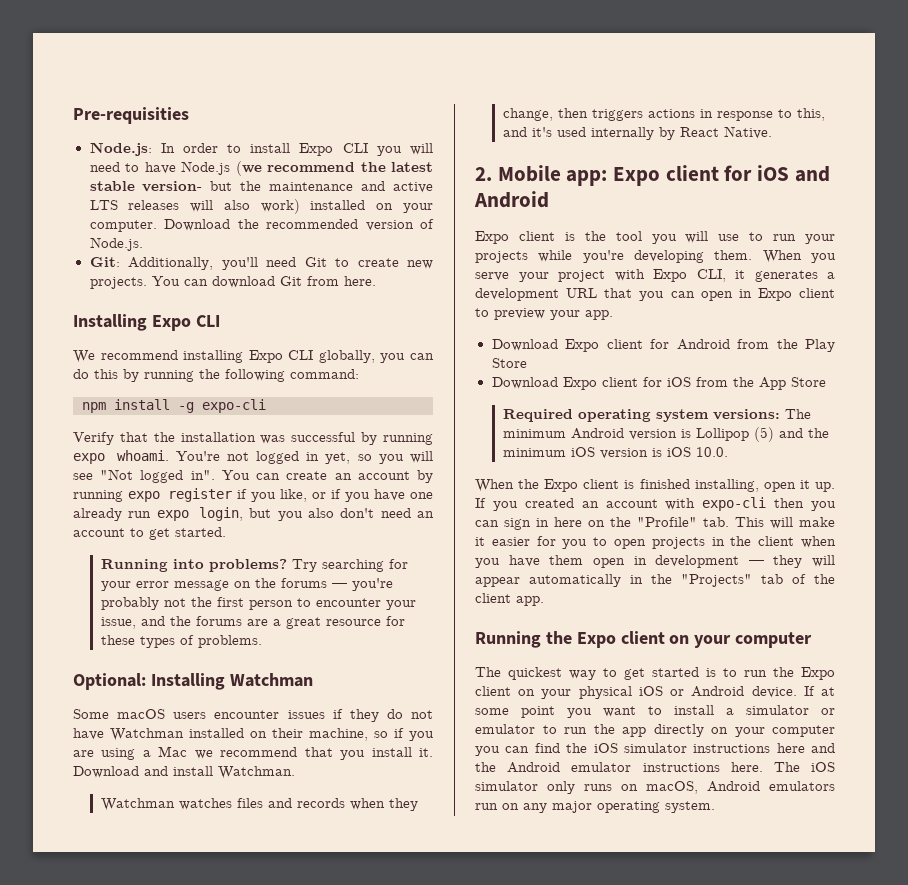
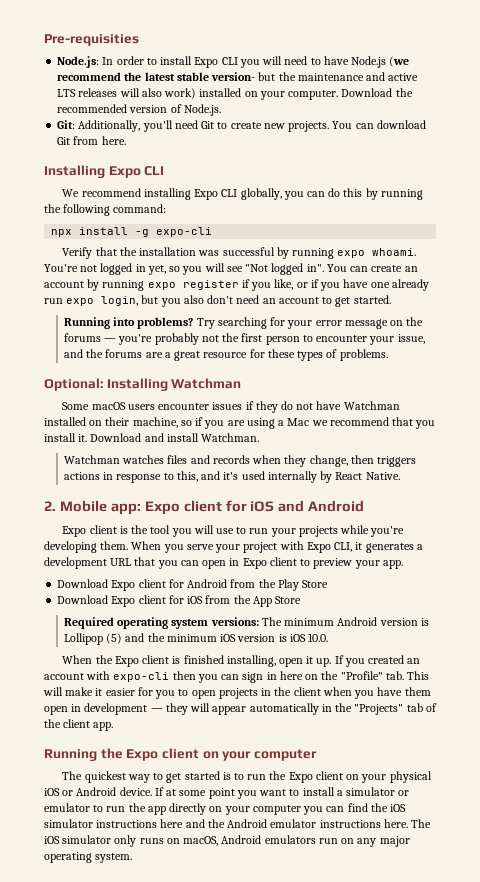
- npm install -g expo-cli
+ npx install -g expo-cli

